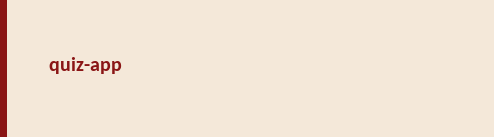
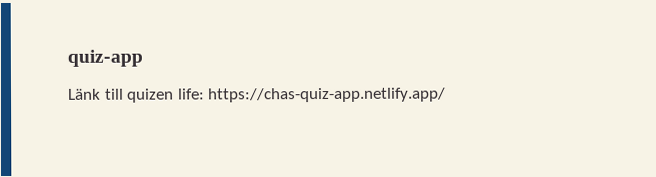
+ Länk till quizen life: https://chas-quiz-app.netlify.app/

